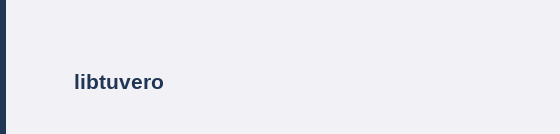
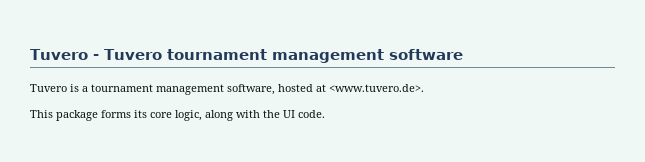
- libtuvero
+ Tuvero - Tuvero tournament management software
+ Tuvero is a tournament management software, hosted at <www.tuvero.de>.
+ This package forms its core logic, along with the UI code.

